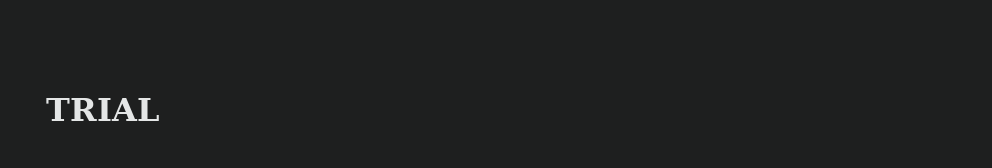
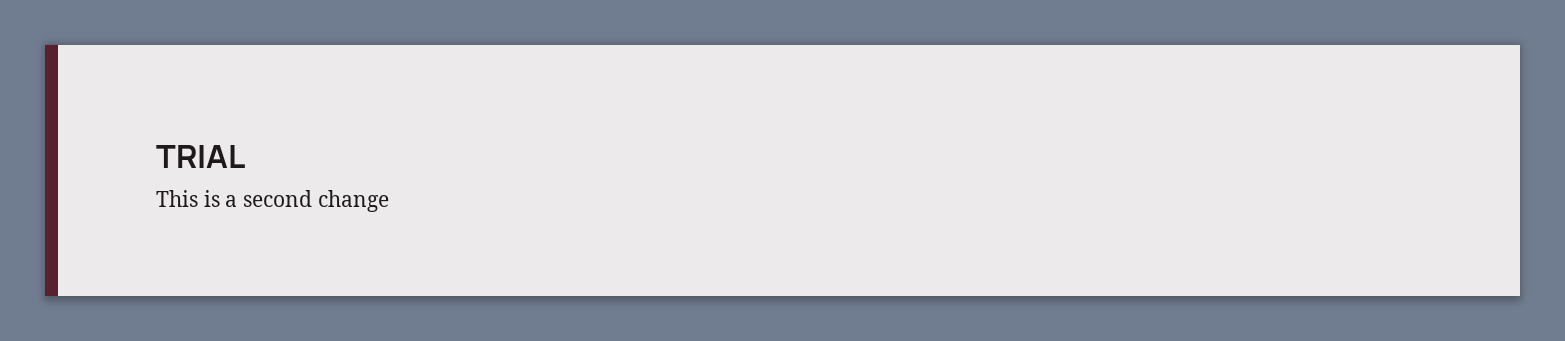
+ This is a second change

